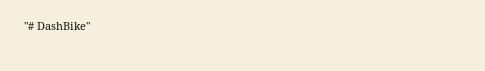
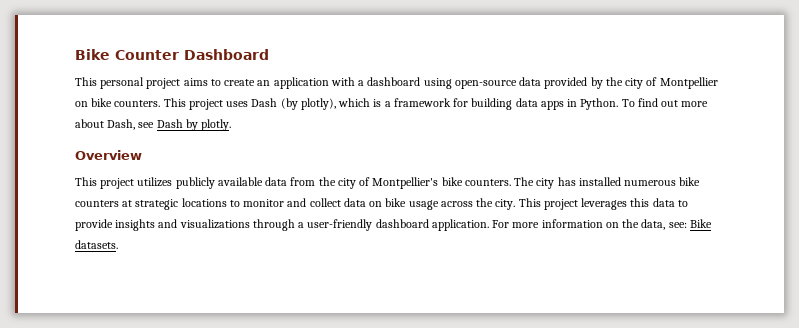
- "# DashBike"
+ Bike Counter Dashboard
+ This personal project aims to create an application with a dashboard using open-source data provided by the city of Montpellier on bike counters. This project uses Dash (by plotly), which is a framework for building data apps in Python. To find out more about Dash, see Dash by plotly.
+ Overview
+ This project utilizes publicly available data from the city of Montpellier's bike counters. The city has installed numerous bike counters at strategic locations to monitor and collect data on bike usage across the city. This project leverages this data to provide insights and visualizations through a user-friendly dashboard application. For more information on the data, see: Bike datasets.

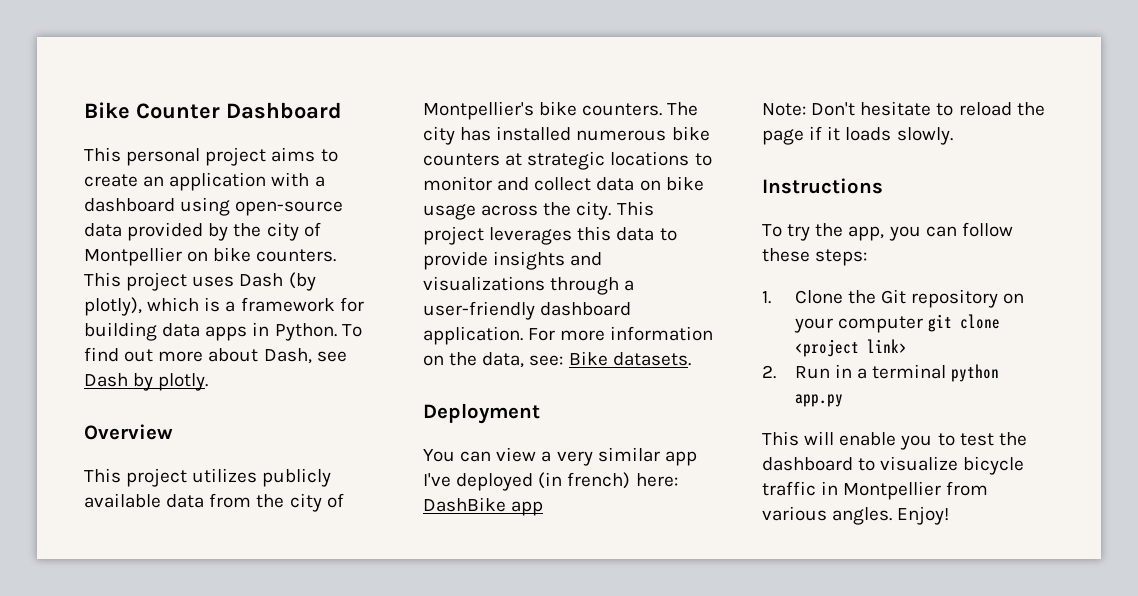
+ Deployment
+ You can view a very similar app I've deployed (in french) here: DashBike app
+ Note: Don't hesitate to reload the page if it loads slowly.
+ Instructions
+ To try the app, you can follow these steps:
+ 1. Clone the Git repository on your computer git clone <project link>
+ 2. Run in a terminal python app.py
+ This will enable you to test the dashboard to visualize bicycle traffic in Montpellier from various angles. Enjoy!

